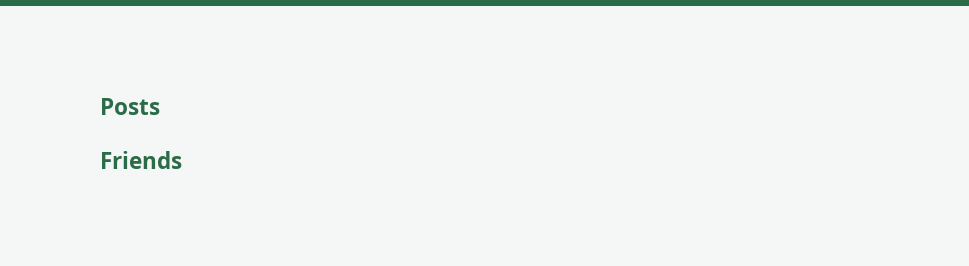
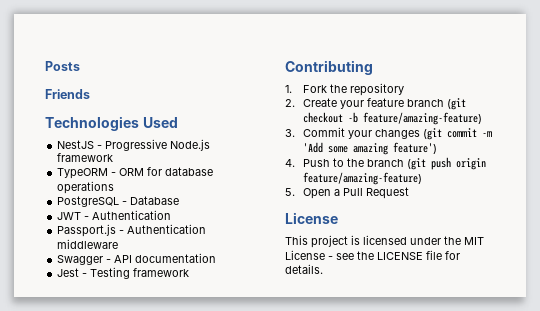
+ Technologies Used
+ NestJS - Progressive Node.js framework
+ TypeORM - ORM for database operations
+ PostgreSQL - Database
+ JWT - Authentication
+ Passport.js - Authentication middleware
+ Swagger - API documentation
+ Jest - Testing framework
+ Contributing
+ 1. Fork the repository
+ 2. Create your feature branch (git checkout -b feature/amazing-feature)
+ 3. Commit your changes (git commit -m 'Add some amazing feature')
+ 4. Push to the branch (git push origin feature/amazing-feature)
+ 5. Open a Pull Request
+ License
+ This project is licensed under the MIT License - see the LICENSE file for details.

